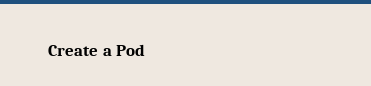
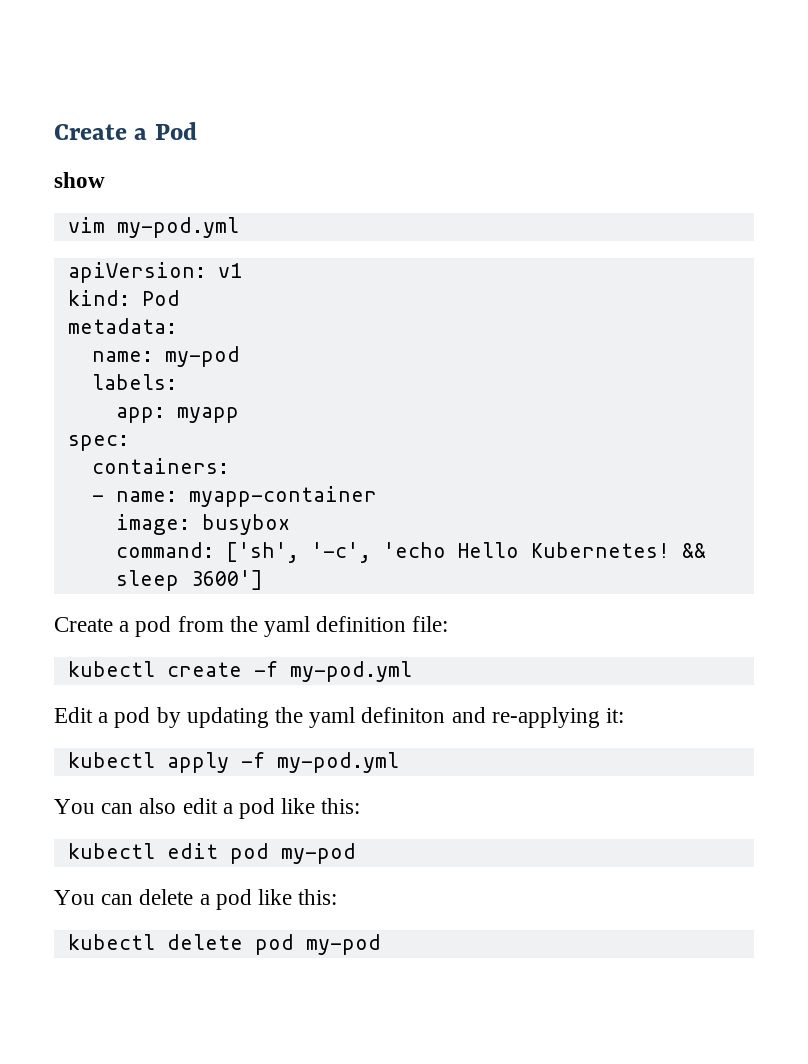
+ show
+ vim my-pod.yml
+ apiVersion: v1
+ kind: Pod
+ metadata:
+ name: my-pod
+ labels:
+ app: myapp
+ spec:
+ containers:
+ - name: myapp-container
+ image: busybox
+ command: ['sh', '-c', 'echo Hello Kubernetes! && sleep 3600']
+ Create a pod from the yaml definition file:
+ kubectl create -f my-pod.yml
+ Edit a pod by updating the yaml definiton and re-applying it:
+ kubectl apply -f my-pod.yml
+ You can also edit a pod like this:
+ kubectl edit pod my-pod
+ You can delete a pod like this:
+ kubectl delete pod my-pod

